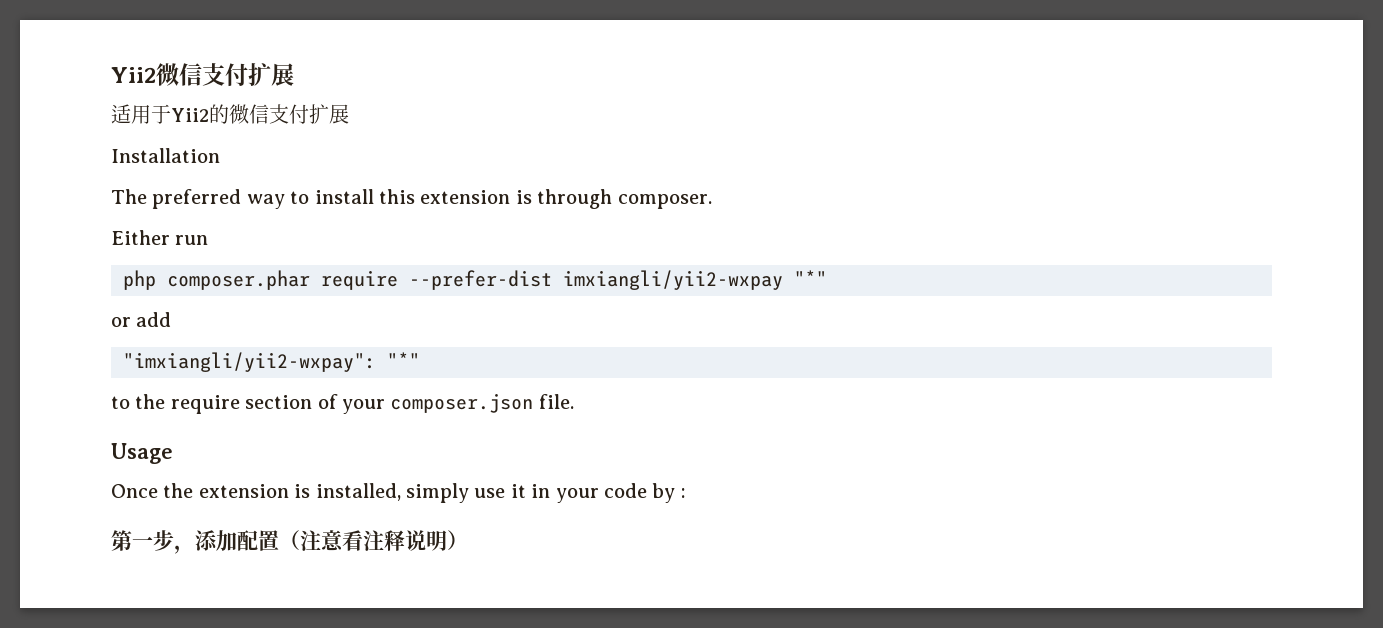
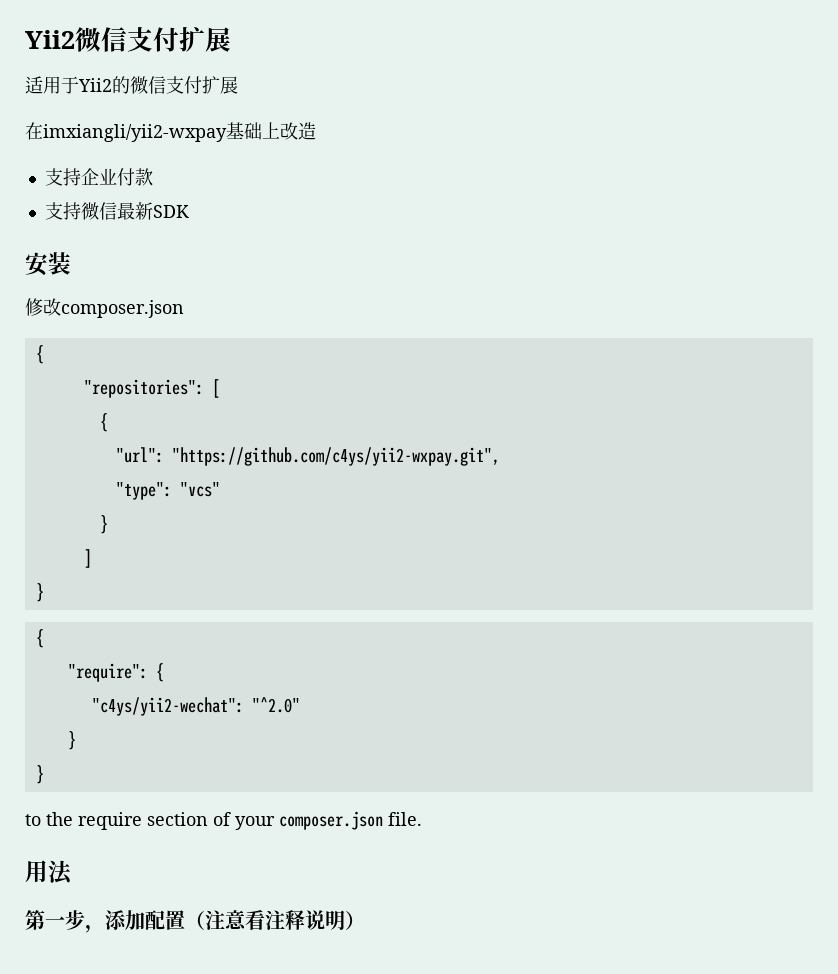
- Installation
- The preferred way to install this extension is through composer.
- Either run
- php composer.phar require --prefer-dist imxiangli/yii2-wxpay "*"
- or add
- "imxiangli/yii2-wxpay": "*"
+ 在imxiangli/yii2-wxpay基础上改造
+ 支持企业付款
+ 支持微信最新SDK
+ 安装
+ 修改composer.json
+ {
+ "repositories": [
+ {
+ "url": "https://github.com/c4ys/yii2-wxpay.git",
+ "type": "vcs"
+ }
+ ]
+ }
+ {
+ "require": {
+ "c4ys/yii2-wechat": "^2.0"
+ }
+ }
- Usage
- Once the extension is installed, simply use it in your code by :
+ 用法

